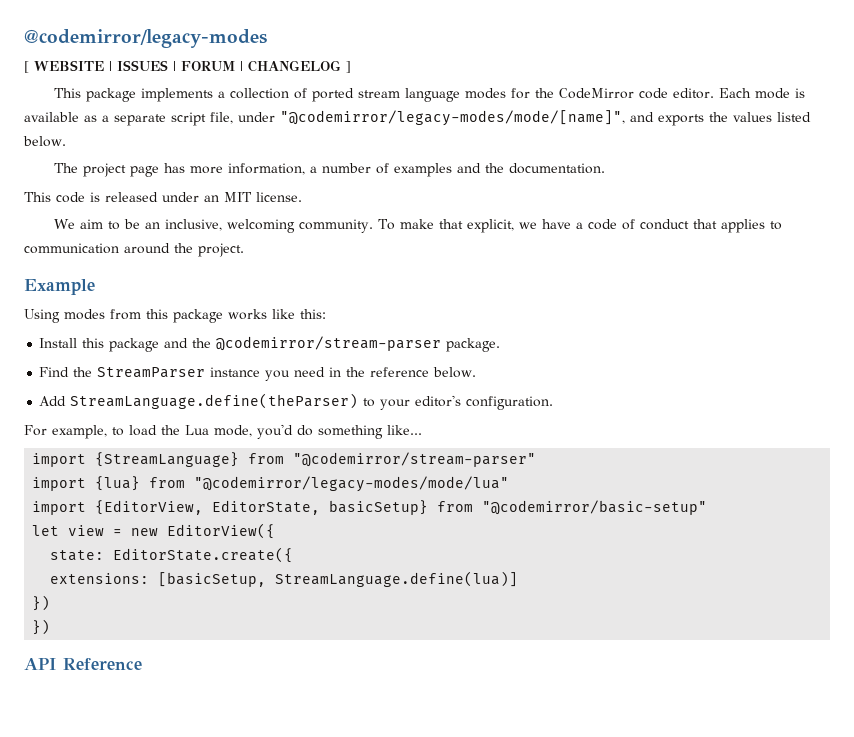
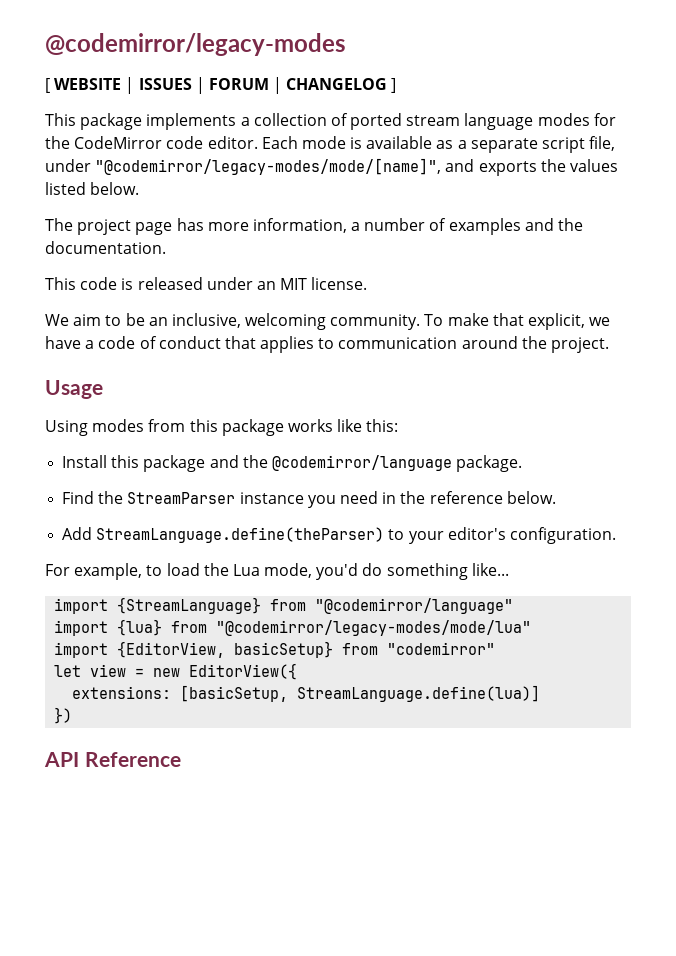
- Example
+ Usage
- Install this package and the @codemirror/stream-parser package.
+ Install this package and the @codemirror/language package.
- import {StreamLanguage} from "@codemirror/stream-parser"
+ import {StreamLanguage} from "@codemirror/language"
- import {EditorView, EditorState, basicSetup} from "@codemirror/basic-setup"
+ import {EditorView, basicSetup} from "codemirror"
- state: EditorState.create({
  extensions: [basicSetup, StreamLanguage.define(lua)]
- })

